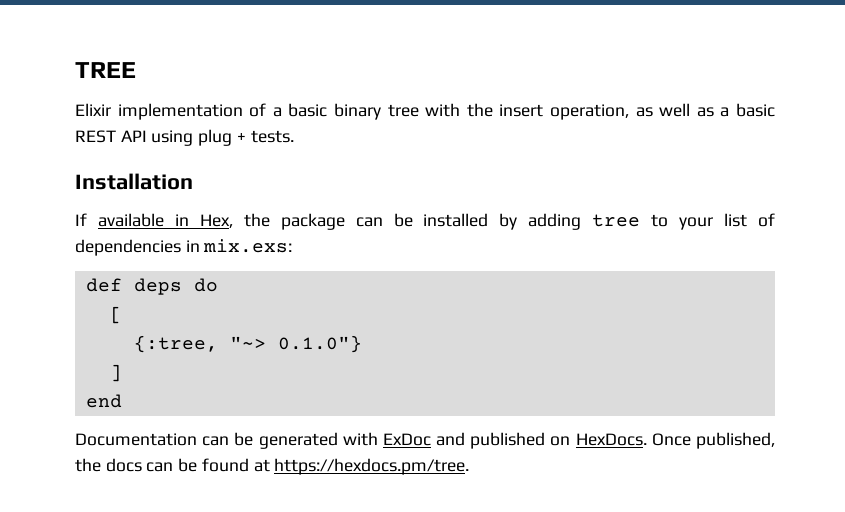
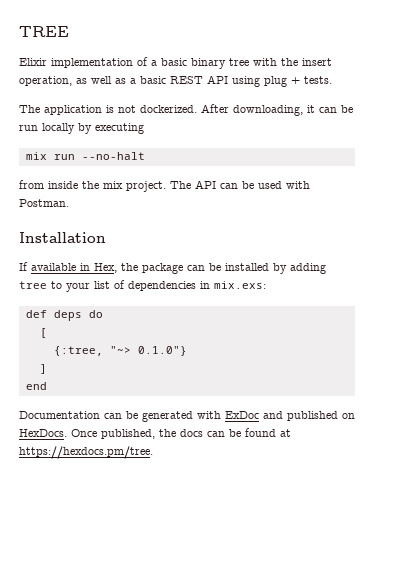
+ The application is not dockerized. After downloading, it can be run locally by executing
+ mix run --no-halt
+ from inside the mix project. The API can be used with Postman.

